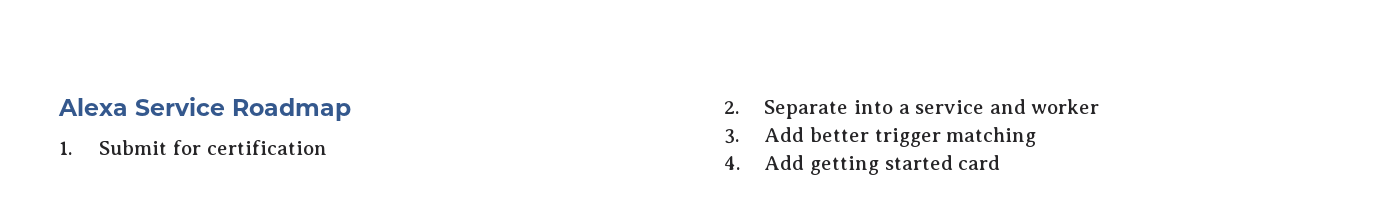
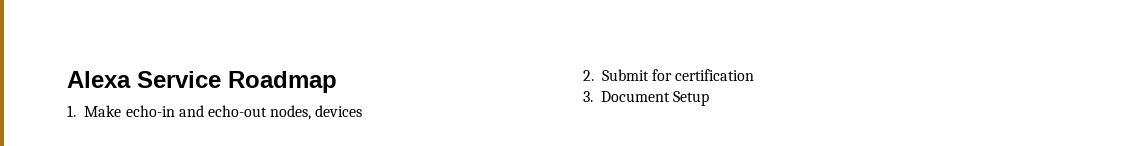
- 1. Submit for certification
- 2. Separate into a service and worker
- 3. Add better trigger matching
- 4. Add getting started card
+ 1. Make echo-in and echo-out nodes, devices
+ 2. Submit for certification
+ 3. Document Setup

